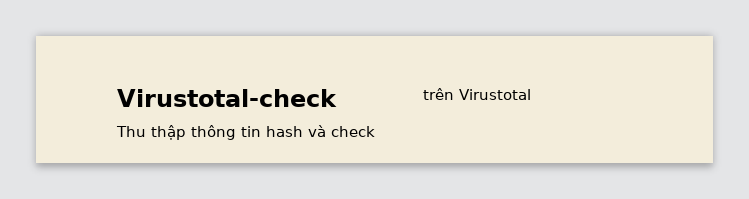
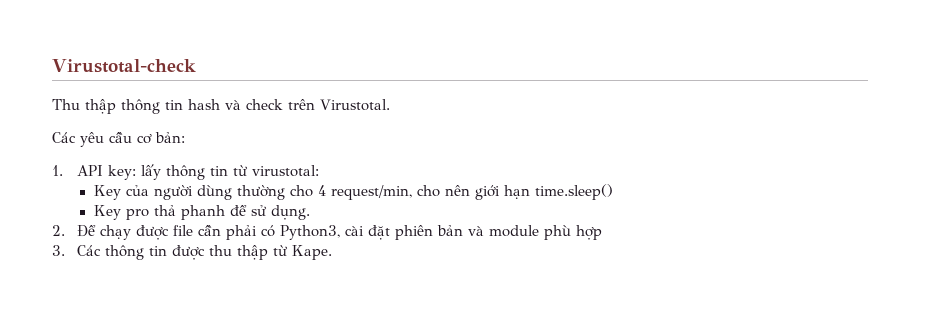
- Thu thập thông tin hash và check trên Virustotal
+ Thu thập thông tin hash và check trên Virustotal.
+ Các yêu cầu cơ bản:
+ 1. API key: lấy thông tin từ virustotal:
+ Key của người dùng thường cho 4 request/min, cho nên giới hạn time.sleep()
+ Key pro thả phanh để sử dụng.
+ 2. Để chạy được file cần phải có Python3, cài đặt phiên bản và module phù hợp
+ 3. Các thông tin được thu thập từ Kape.

